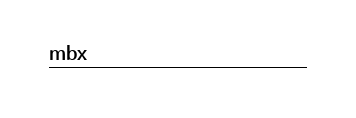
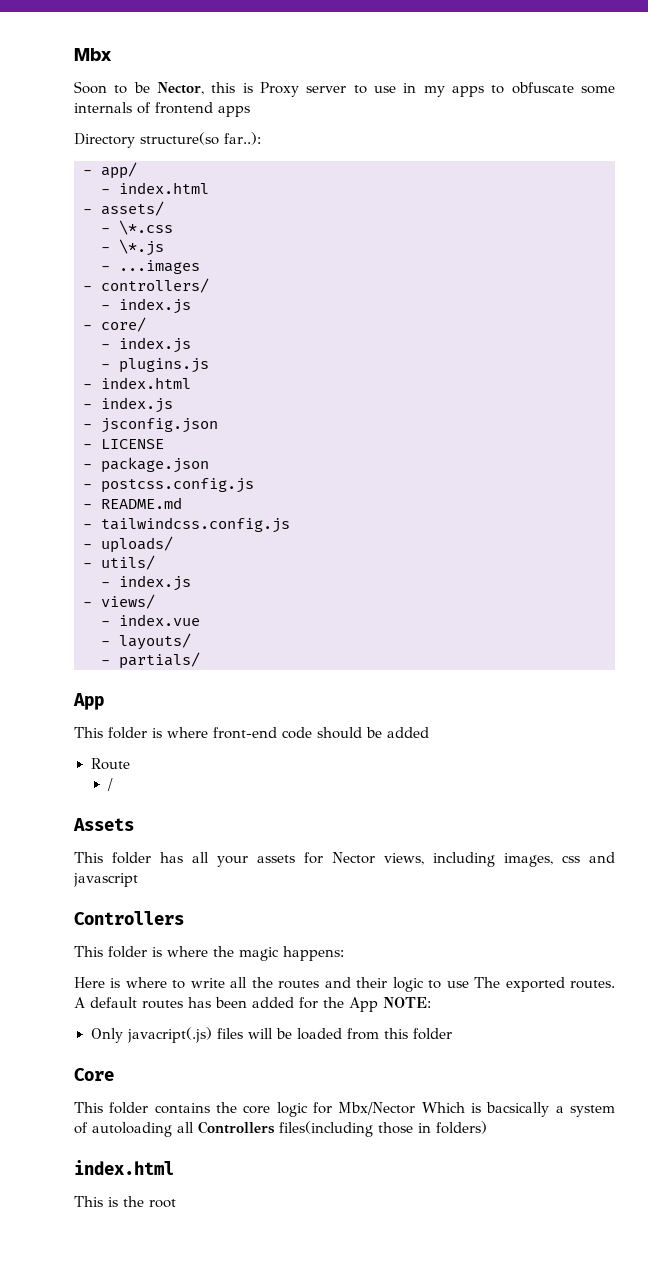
- mbx
+ Mbx
+ Soon to be Nector, this is Proxy server to use in my apps to obfuscate some internals of frontend apps
+ Directory structure(so far..):
+ - app/
+ - index.html
+ - assets/
+ - \*.css
+ - \*.js
+ - ...images
+ - controllers/
+ - index.js
+ - core/
+ - index.js
+ - plugins.js
+ - index.html
+ - index.js
+ - jsconfig.json
+ - LICENSE
+ - package.json
+ - postcss.config.js
+ - README.md
+ - tailwindcss.config.js
+ - uploads/
+ - utils/
+ - index.js
+ - views/
+ - index.vue
+ - layouts/
+ - partials/
+ App
+ This folder is where front-end code should be added
+ Route
+ /
+ Assets
+ This folder has all your assets for Nector views, including images, css and javascript
+ Controllers
+ This folder is where the magic happens:
+ Here is where to write all the routes and their logic to use The exported routes. A default routes has been added for the App NOTE:
+ Only javacript(.js) files will be loaded from this folder
+ Core
+ This folder contains the core logic for Mbx/Nector Which is bacsically a system of autoloading all Controllers files(including those in folders)
+ index.html
+ This is the root

